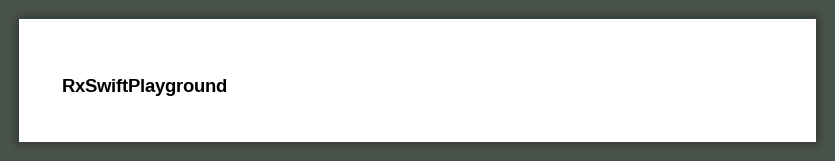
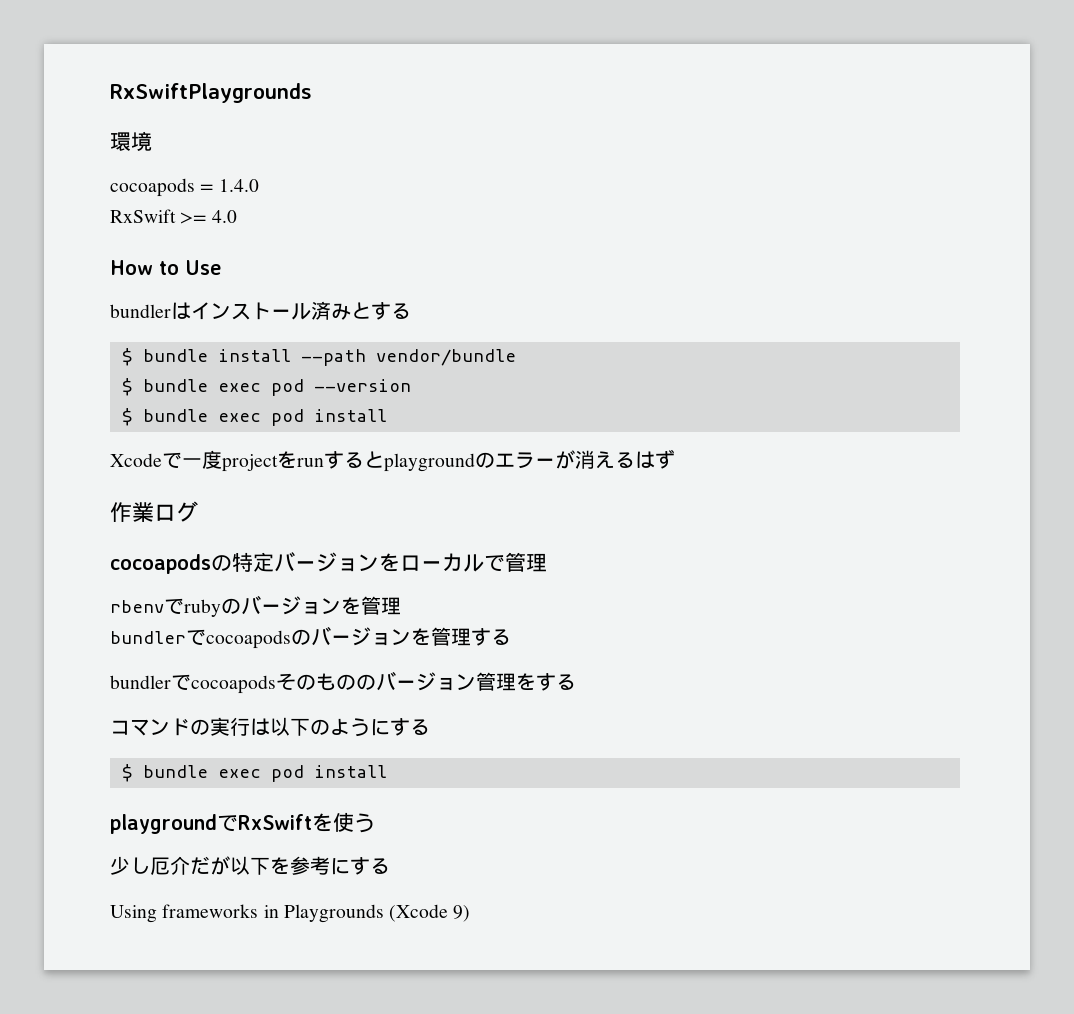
- RxSwiftPlayground
+ RxSwiftPlaygrounds
+ 環境
+ cocoapods = 1.4.0
+ RxSwift >= 4.0
+ How to Use
+ bundlerはインストール済みとする
+ $ bundle install --path vendor/bundle
+ $ bundle exec pod --version
+ $ bundle exec pod install
+ Xcodeで一度projectをrunするとplaygroundのエラーが消えるはず
+ 作業ログ
+ cocoapodsの特定バージョンをローカルで管理
+ rbenvでrubyのバージョンを管理
+ bundlerでcocoapodsのバージョンを管理する
+ bundlerでcocoapodsそのもののバージョン管理をする
+ コマンドの実行は以下のようにする
+ $ bundle exec pod install
+ playgroundでRxSwiftを使う
+ 少し厄介だが以下を参考にする
+ Using frameworks in Playgrounds (Xcode 9)

